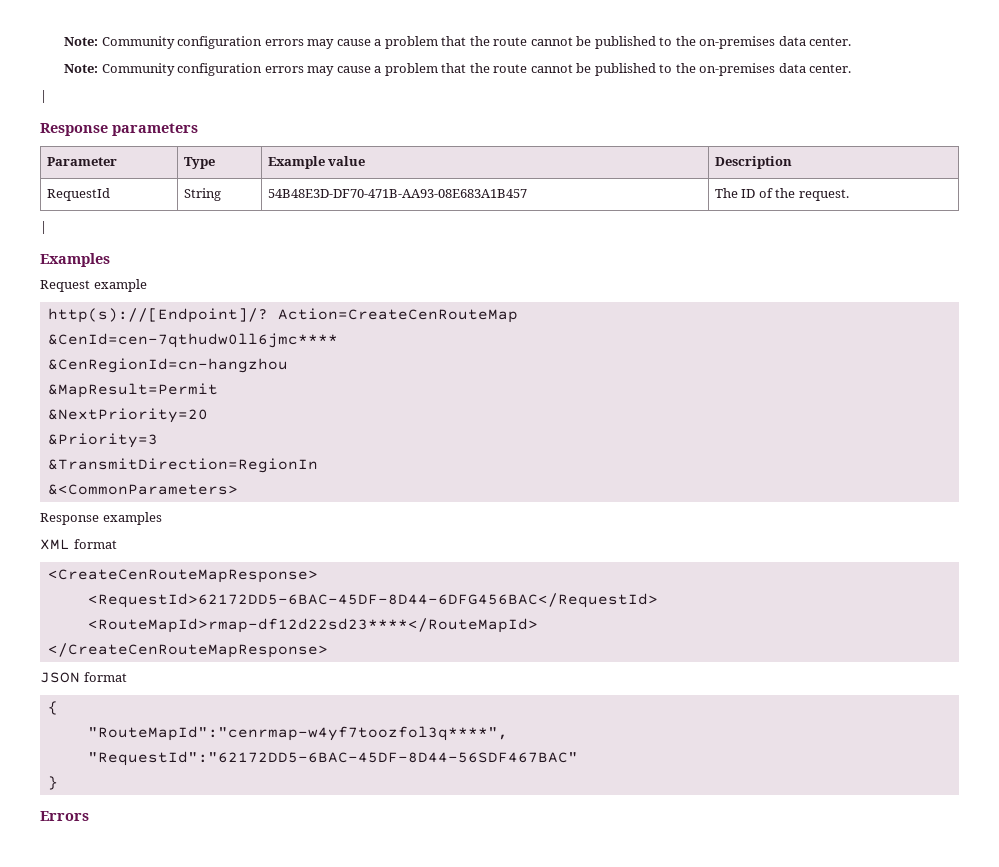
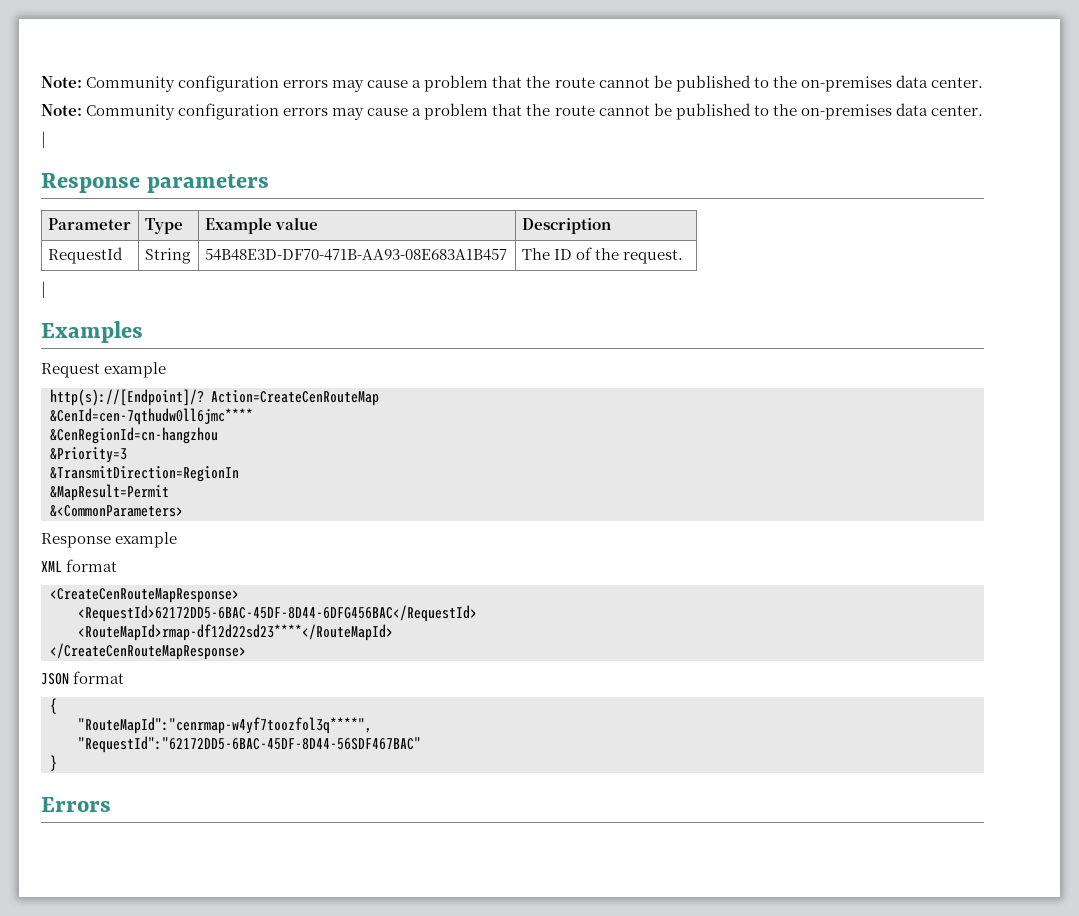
- &MapResult=Permit
- &NextPriority=20
+ &MapResult=Permit
- Response examples
+ Response example

